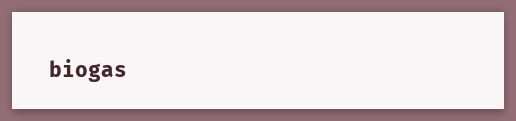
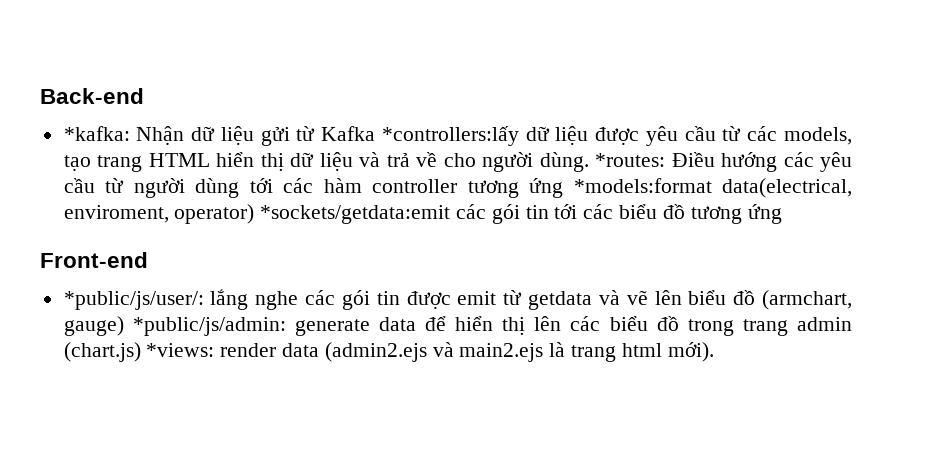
- biogas
+ Back-end
+ *kafka: Nhận dữ liệu gửi từ Kafka *controllers:lấy dữ liệu được yêu cầu từ các models, tạo trang HTML hiển thị dữ liệu và trả về cho người dùng. *routes: Điều hướng các yêu cầu từ người dùng tới các hàm controller tương ứng *models:format data(electrical, enviroment, operator) *sockets/getdata:emit các gói tin tới các biểu đồ tương ứng
+ Front-end
+ *public/js/user/: lắng nghe các gói tin được emit từ getdata và vẽ lên biểu đồ (armchart, gauge) *public/js/admin: generate data để hiển thị lên các biểu đồ trong trang admin (chart.js) *views: render data (admin2.ejs và main2.ejs là trang html mới).

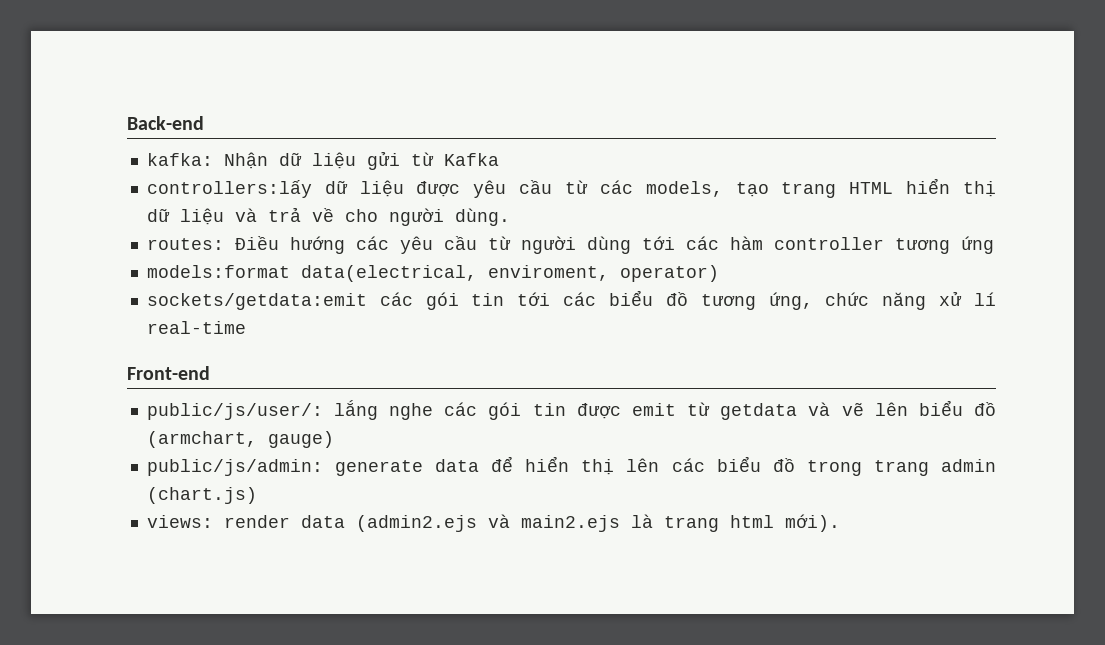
- *kafka: Nhận dữ liệu gửi từ Kafka *controllers:lấy dữ liệu được yêu cầu từ các models, tạo trang HTML hiển thị dữ liệu và trả về cho người dùng. *routes: Điều hướng các yêu cầu từ người dùng tới các hàm controller tương ứng *models:format data(electrical, enviroment, operator) *sockets/getdata:emit các gói tin tới các biểu đồ tương ứng
+ kafka: Nhận dữ liệu gửi từ Kafka
+ controllers:lấy dữ liệu được yêu cầu từ các models, tạo trang HTML hiển thị dữ liệu và trả về cho người dùng.
+ routes: Điều hướng các yêu cầu từ người dùng tới các hàm controller tương ứng
+ models:format data(electrical, enviroment, operator)
+ sockets/getdata:emit các gói tin tới các biểu đồ tương ứng, chức năng xử lí real-time
- *public/js/user/: lắng nghe các gói tin được emit từ getdata và vẽ lên biểu đồ (armchart, gauge) *public/js/admin: generate data để hiển thị lên các biểu đồ trong trang admin (chart.js) *views: render data (admin2.ejs và main2.ejs là trang html mới).
+ public/js/user/: lắng nghe các gói tin được emit từ getdata và vẽ lên biểu đồ (armchart, gauge)
+ public/js/admin: generate data để hiển thị lên các biểu đồ trong trang admin (chart.js)
+ views: render data (admin2.ejs và main2.ejs là trang html mới).

